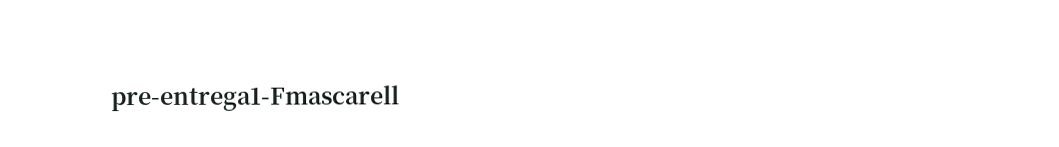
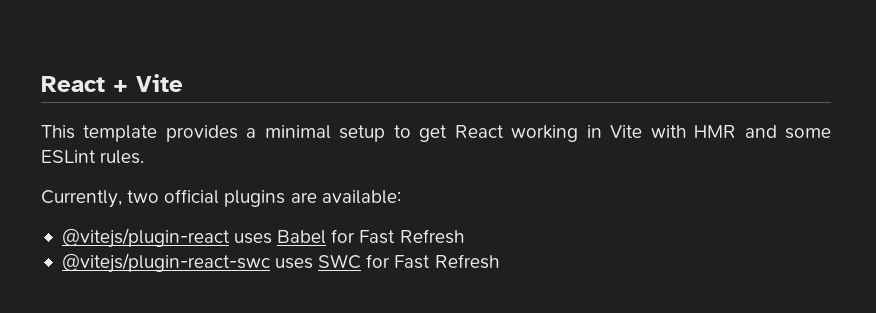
- pre-entrega1-Fmascarell
+ React + Vite
+ This template provides a minimal setup to get React working in Vite with HMR and some ESLint rules.
+ Currently, two official plugins are available:
+ @vitejs/plugin-react uses Babel for Fast Refresh
+ @vitejs/plugin-react-swc uses SWC for Fast Refresh

